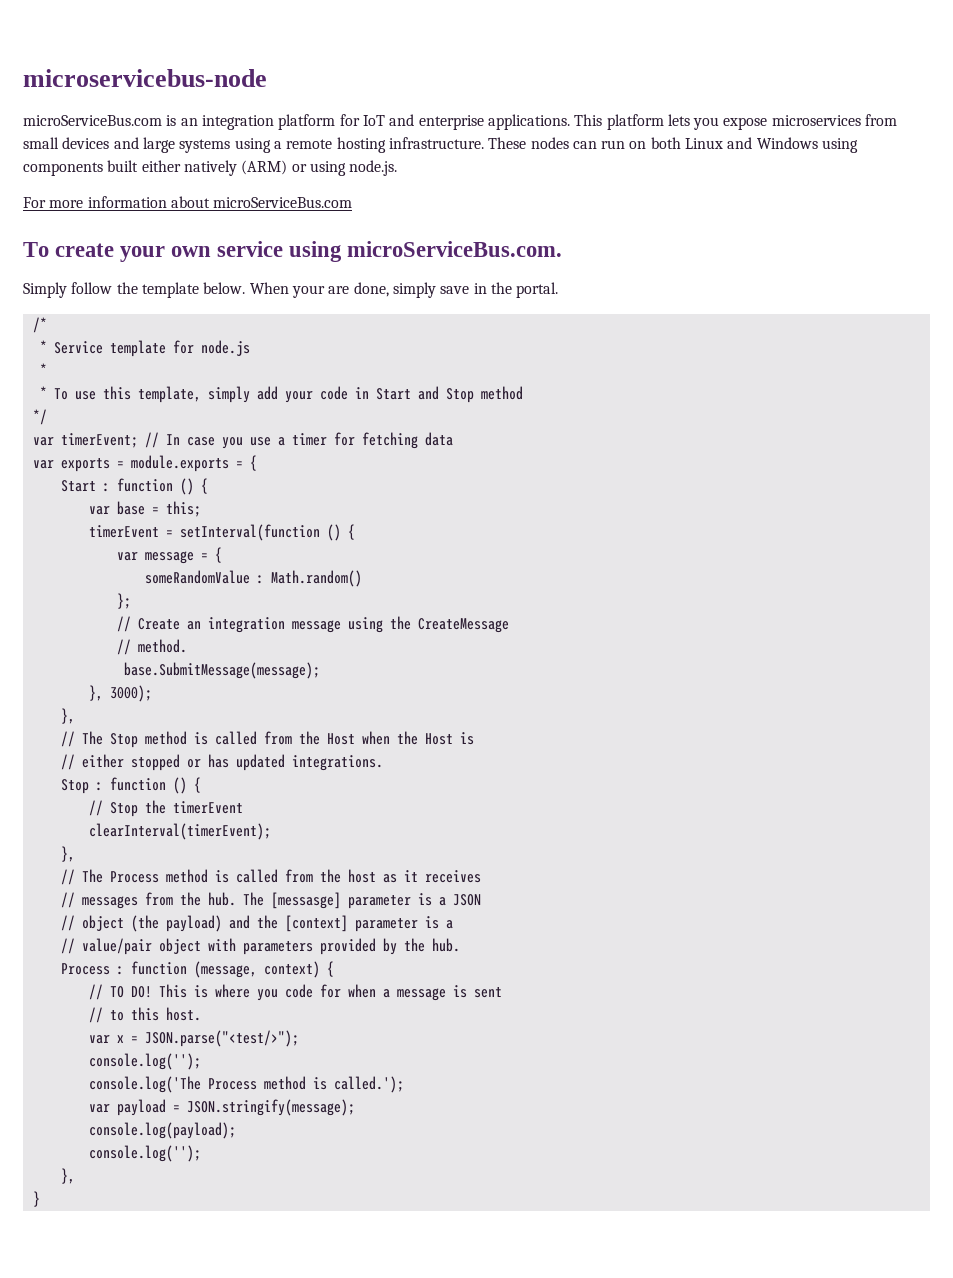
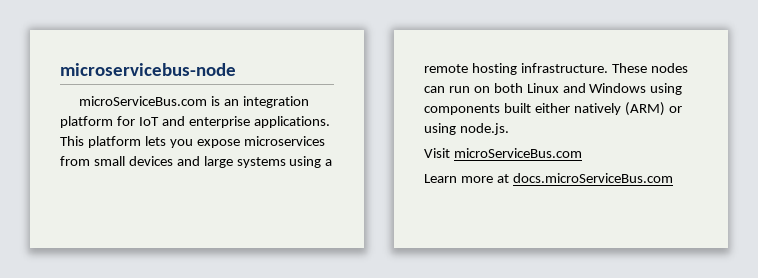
- For more information about microServiceBus.com
- To create your own service using microServiceBus.com.
- Simply follow the template below. When your are done, simply save in the portal.
- /*
- * Service template for node.js
- *
- * To use this template, simply add your code in Start and Stop method
- */
- var timerEvent; // In case you use a timer for fetching data
- var exports = module.exports = {
- Start : function () {
- var base = this;
- timerEvent = setInterval(function () {
- var message = {
- someRandomValue : Math.random()
- };
- // Create an integration message using the CreateMessage
- // method.
- base.SubmitMessage(message);
- }, 3000);
- },
- // The Stop method is called from the Host when the Host is
- // either stopped or has updated integrations.
- Stop : function () {
- // Stop the timerEvent
- clearInterval(timerEvent);
- },
- // The Process method is called from the host as it receives
- // messages from the hub. The [messasge] parameter is a JSON
- // object (the payload) and the [context] parameter is a
- // value/pair object with parameters provided by the hub.
- Process : function (message, context) {
- // TO DO! This is where you code for when a message is sent
- // to this host.
- var x = JSON.parse("<test/>");
- console.log('');
- console.log('The Process method is called.');
- var payload = JSON.stringify(message);
- console.log(payload);
- console.log('');
- },
- }
+ Visit microServiceBus.com
+ Learn more at docs.microServiceBus.com

